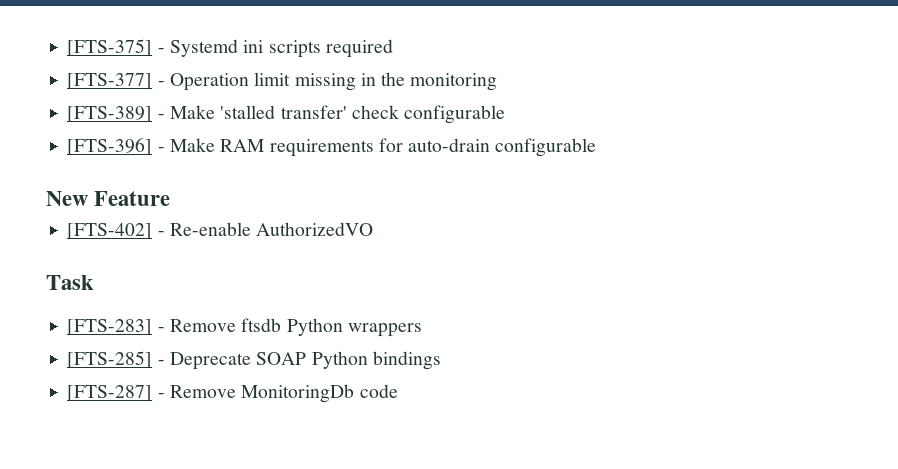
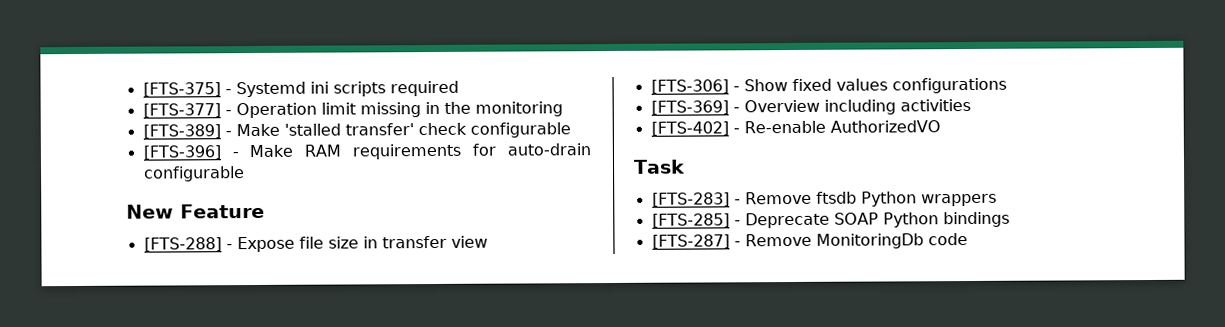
+ [FTS-288] - Expose file size in transfer view
+ [FTS-306] - Show fixed values configurations
+ [FTS-369] - Overview including activities

